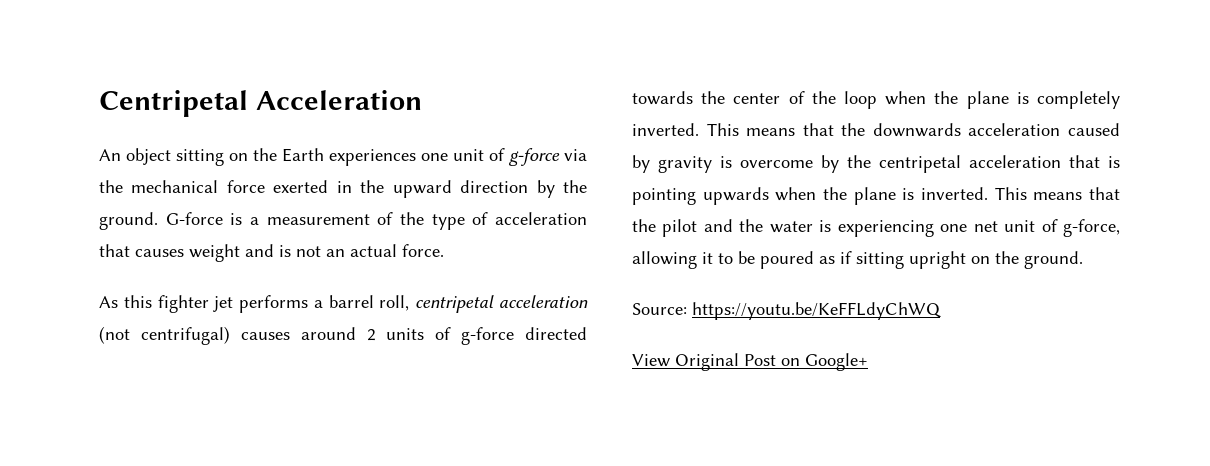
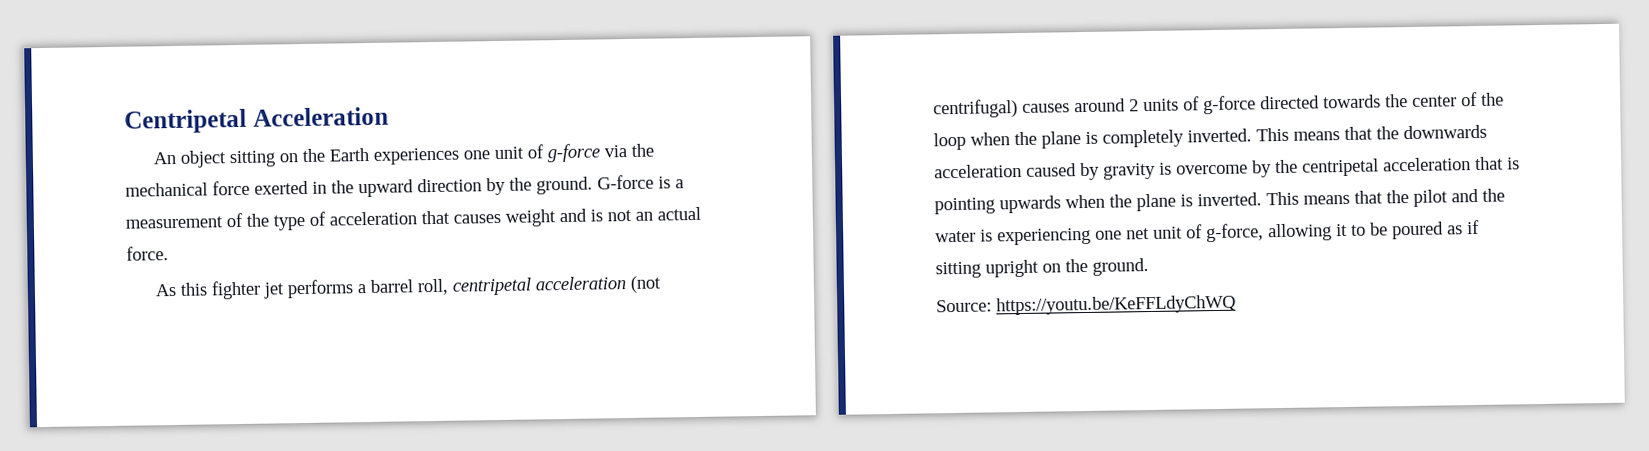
- View Original Post on Google+

